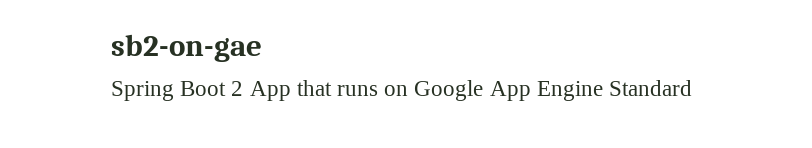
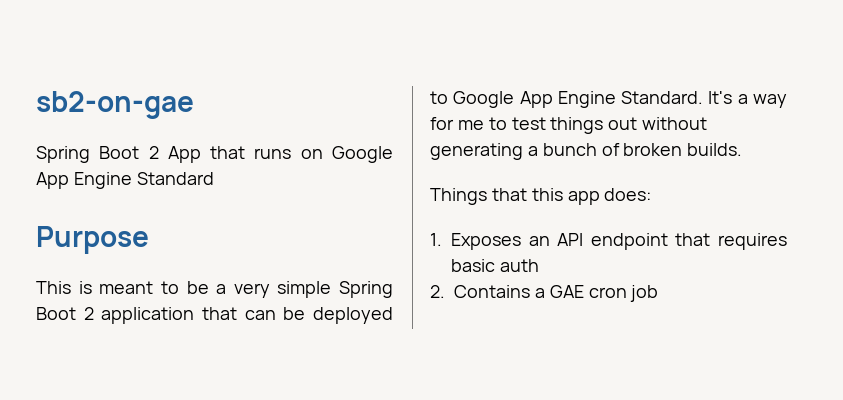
+ Purpose
+ This is meant to be a very simple Spring Boot 2 application that can be deployed to Google App Engine Standard. It's a way for me to test things out without generating a bunch of broken builds.
+ Things that this app does:
+ 1. Exposes an API endpoint that requires basic auth
+ 2. Contains a GAE cron job

